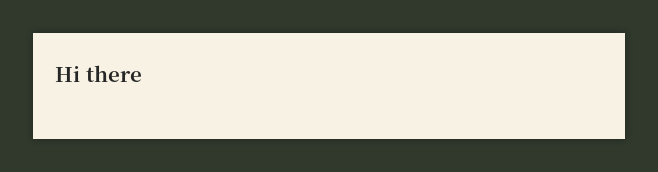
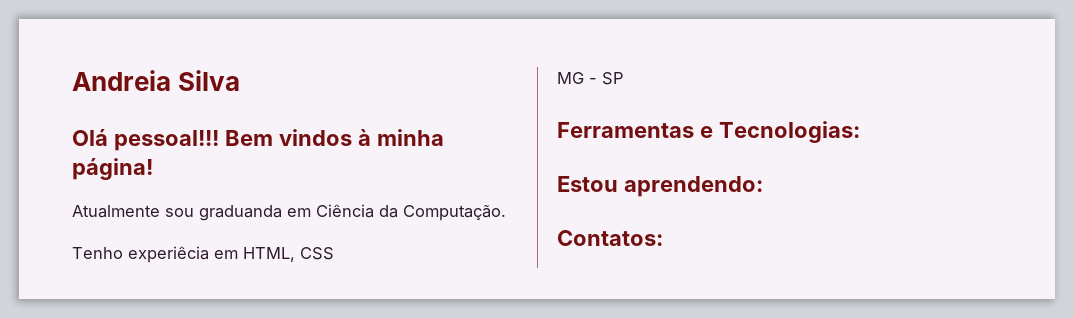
- Hi there
+ Andreia Silva
+ Olá pessoal!!! Bem vindos à minha página!
+ Atualmente sou graduanda em Ciência da Computação.
+ Tenho experiêcia em HTML, CSS
+ MG - SP
+ Ferramentas e Tecnologias:
+ Estou aprendendo:
+ Contatos:

